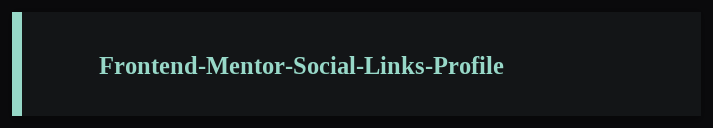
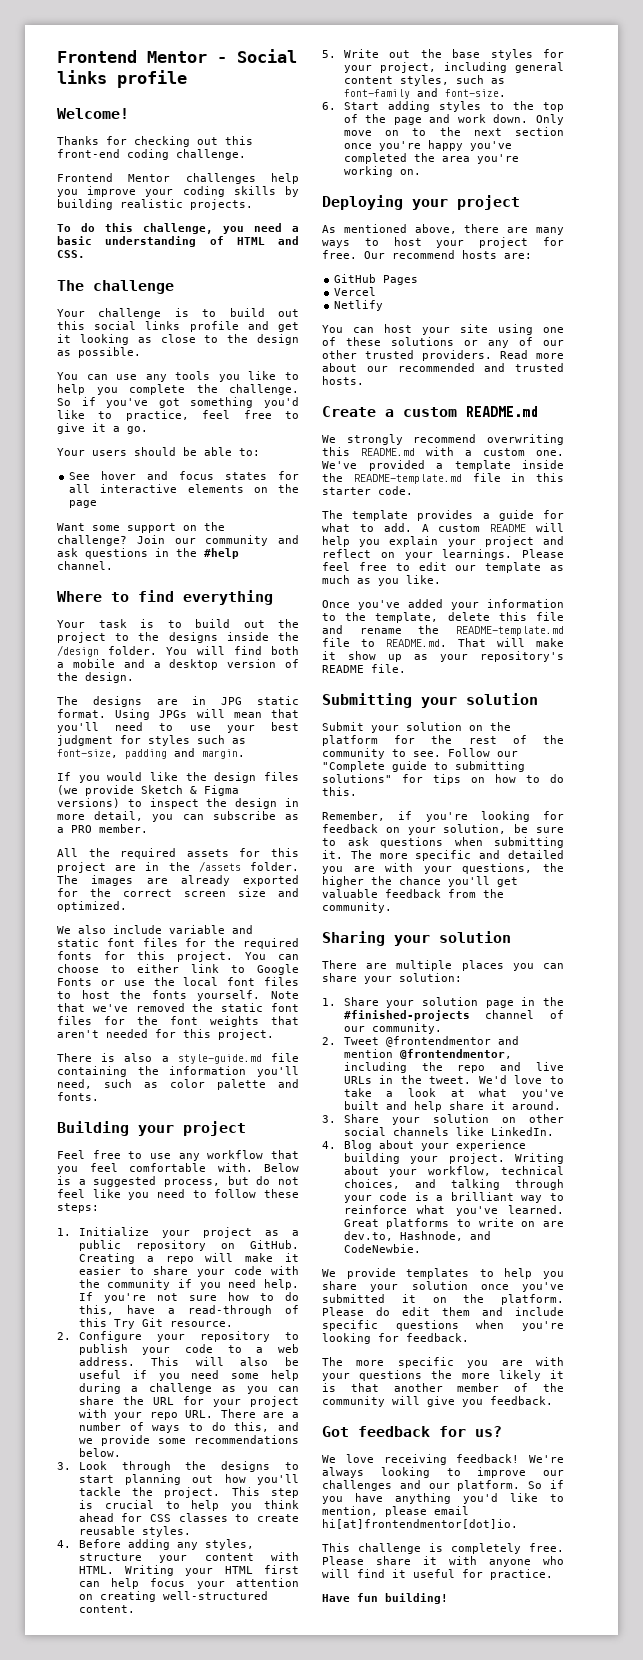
- Frontend-Mentor-Social-Links-Profile
+ Frontend Mentor - Social links profile
+ Welcome!
+ Thanks for checking out this front-end coding challenge.
+ Frontend Mentor challenges help you improve your coding skills by building realistic projects.
+ To do this challenge, you need a basic understanding of HTML and CSS.
+ The challenge
+ Your challenge is to build out this social links profile and get it looking as close to the design as possible.
+ You can use any tools you like to help you complete the challenge. So if you've got something you'd like to practice, feel free to give it a go.
+ Your users should be able to:
+ See hover and focus states for all interactive elements on the page
+ Want some support on the challenge? Join our community and ask questions in the #help channel.
+ Where to find everything
+ Your task is to build out the project to the designs inside the /design folder. You will find both a mobile and a desktop version of the design.
+ The designs are in JPG static format. Using JPGs will mean that you'll need to use your best judgment for styles such as font-size, padding and margin.
+ If you would like the design files (we provide Sketch & Figma versions) to inspect the design in more detail, you can subscribe as a PRO member.
+ All the required assets for this project are in the /assets folder. The images are already exported for the correct screen size and optimized.
+ We also include variable and static font files for the required fonts for this project. You can choose to either link to Google Fonts or use the local font files to host the fonts yourself. Note that we've removed the static font files for the font weights that aren't needed for this project.
+ There is also a style-guide.md file containing the information you'll need, such as color palette and fonts.
+ Building your project
+ Feel free to use any workflow that you feel comfortable with. Below is a suggested process, but do not feel like you need to follow these steps:
+ 1. Initialize your project as a public repository on GitHub. Creating a repo will make it easier to share your code with the community if you need help. If you're not sure how to do this, have a read-through of this Try Git resource.
+ 2. Configure your repository to publish your code to a web address. This will also be useful if you need some help during a challenge as you can share the URL for your project with your repo URL. There are a number of ways to do this, and we provide some recommendations below.
+ 3. Look through the designs to start planning out how you'll tackle the project. This step is crucial to help you think ahead for CSS classes to create reusable styles.
+ 4. Before adding any styles, structure your content with HTML. Writing your HTML first can help focus your attention on creating well-structured content.
+ 5. Write out the base styles for your project, including general content styles, such as font-family and font-size.
+ 6. Start adding styles to the top of the page and work down. Only move on to the next section once you're happy you've completed the area you're working on.
+ Deploying your project
+ As mentioned above, there are many ways to host your project for free. Our recommend hosts are:
+ GitHub Pages
+ Vercel
+ Netlify
+ You can host your site using one of these solutions or any of our other trusted providers. Read more about our recommended and trusted hosts.
+ Create a custom README.md
+ We strongly recommend overwriting this README.md with a custom one. We've provided a template inside the README-template.md file in this starter code.
+ The template provides a guide for what to add. A custom README will help you explain your project and reflect on your learnings. Please feel free to edit our template as much as you like.
+ Once you've added your information to the template, delete this file and rename the README-template.md file to README.md. That will make it show up as your repository's README file.
+ Submitting your solution
+ Submit your solution on the platform for the rest of the community to see. Follow our "Complete guide to submitting solutions" for tips on how to do this.
+ Remember, if you're looking for feedback on your solution, be sure to ask questions when submitting it. The more specific and detailed you are with your questions, the higher the chance you'll get valuable feedback from the community.
+ Sharing your solution
+ There are multiple places you can share your solution:
+ 1. Share your solution page in the #finished-projects channel of our community.
+ 2. Tweet @frontendmentor and mention @frontendmentor, including the repo and live URLs in the tweet. We'd love to take a look at what you've built and help share it around.
+ 3. Share your solution on other social channels like LinkedIn.
+ 4. Blog about your experience building your project. Writing about your workflow, technical choices, and talking through your code is a brilliant way to reinforce what you've learned. Great platforms to write on are dev.to, Hashnode, and CodeNewbie.
+ We provide templates to help you share your solution once you've submitted it on the platform. Please do edit them and include specific questions when you're looking for feedback.
+ The more specific you are with your questions the more likely it is that another member of the community will give you feedback.
+ Got feedback for us?
+ We love receiving feedback! We're always looking to improve our challenges and our platform. So if you have anything you'd like to mention, please email hi[at]frontendmentor[dot]io.
+ This challenge is completely free. Please share it with anyone who will find it useful for practice.
+ Have fun building!

